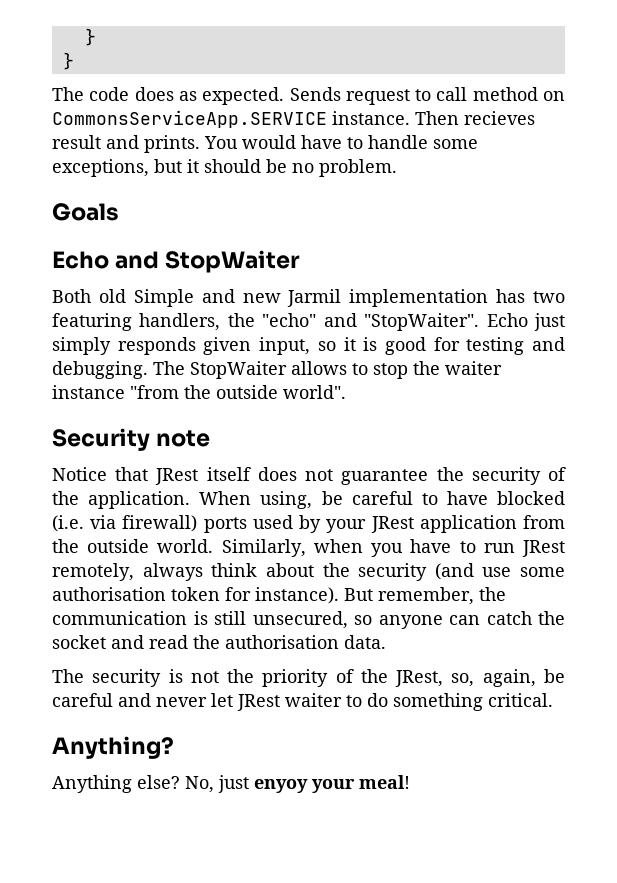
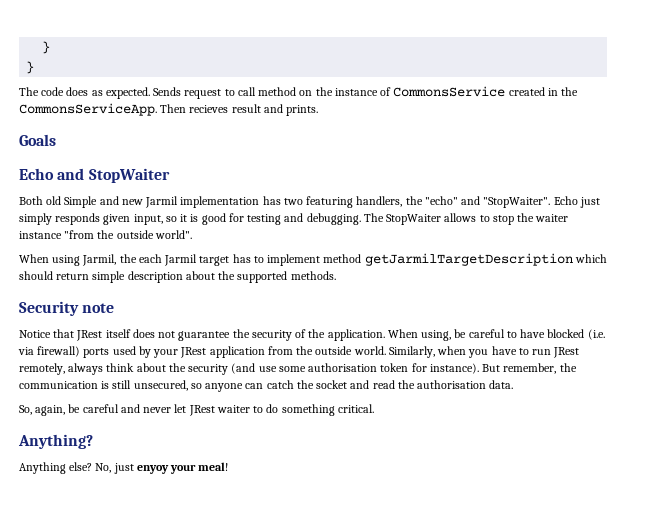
- Sends request to call method on CommonsServiceApp.SERVICE instance.
+ Sends request to call method on the instance of CommonsService created in the CommonsServiceApp.
- You would have to handle some exceptions, but it should be no problem.
+ When using Jarmil, the each Jarmil target has to implement method getJarmilTargetDescription which should return simple description about the supported methods.
- The security is not the priority of the JRest, so, again, be careful and never let JRest waiter to do something critical.
+ So, again, be careful and never let JRest waiter to do something critical.

